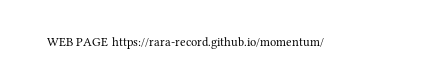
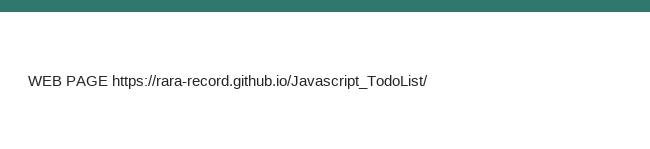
- WEB PAGE https://rara-record.github.io/momentum/
+ WEB PAGE https://rara-record.github.io/Javascript_TodoList/

